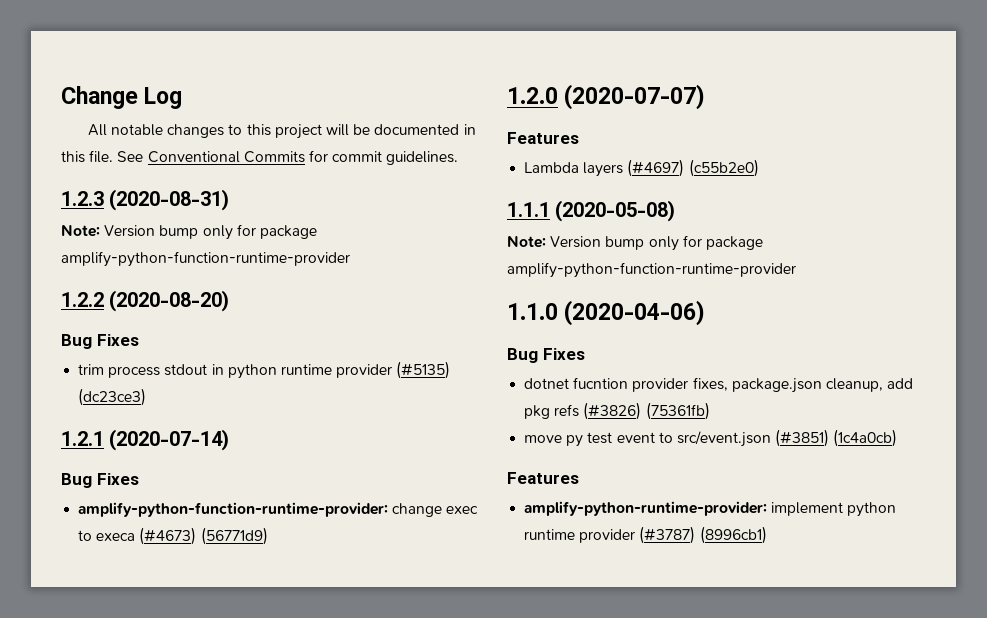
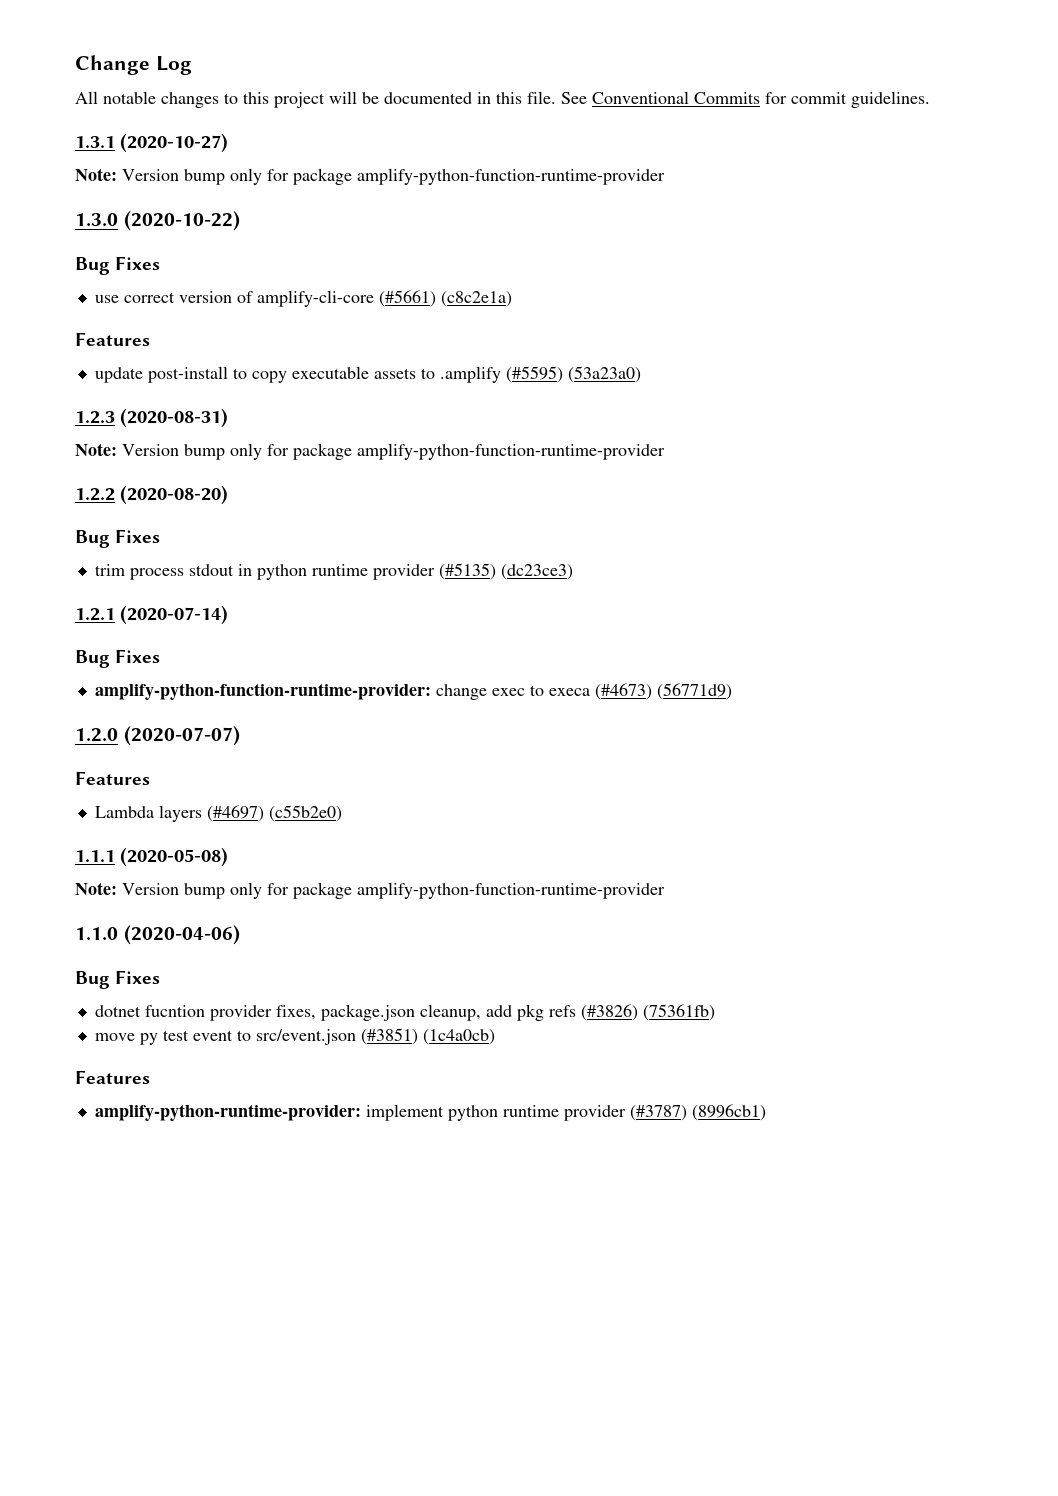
+ 1.3.1 (2020-10-27)
+ Note: Version bump only for package amplify-python-function-runtime-provider
+ 1.3.0 (2020-10-22)
+ Bug Fixes
+ use correct version of amplify-cli-core (#5661) (c8c2e1a)
+ Features
+ update post-install to copy executable assets to .amplify (#5595) (53a23a0)

